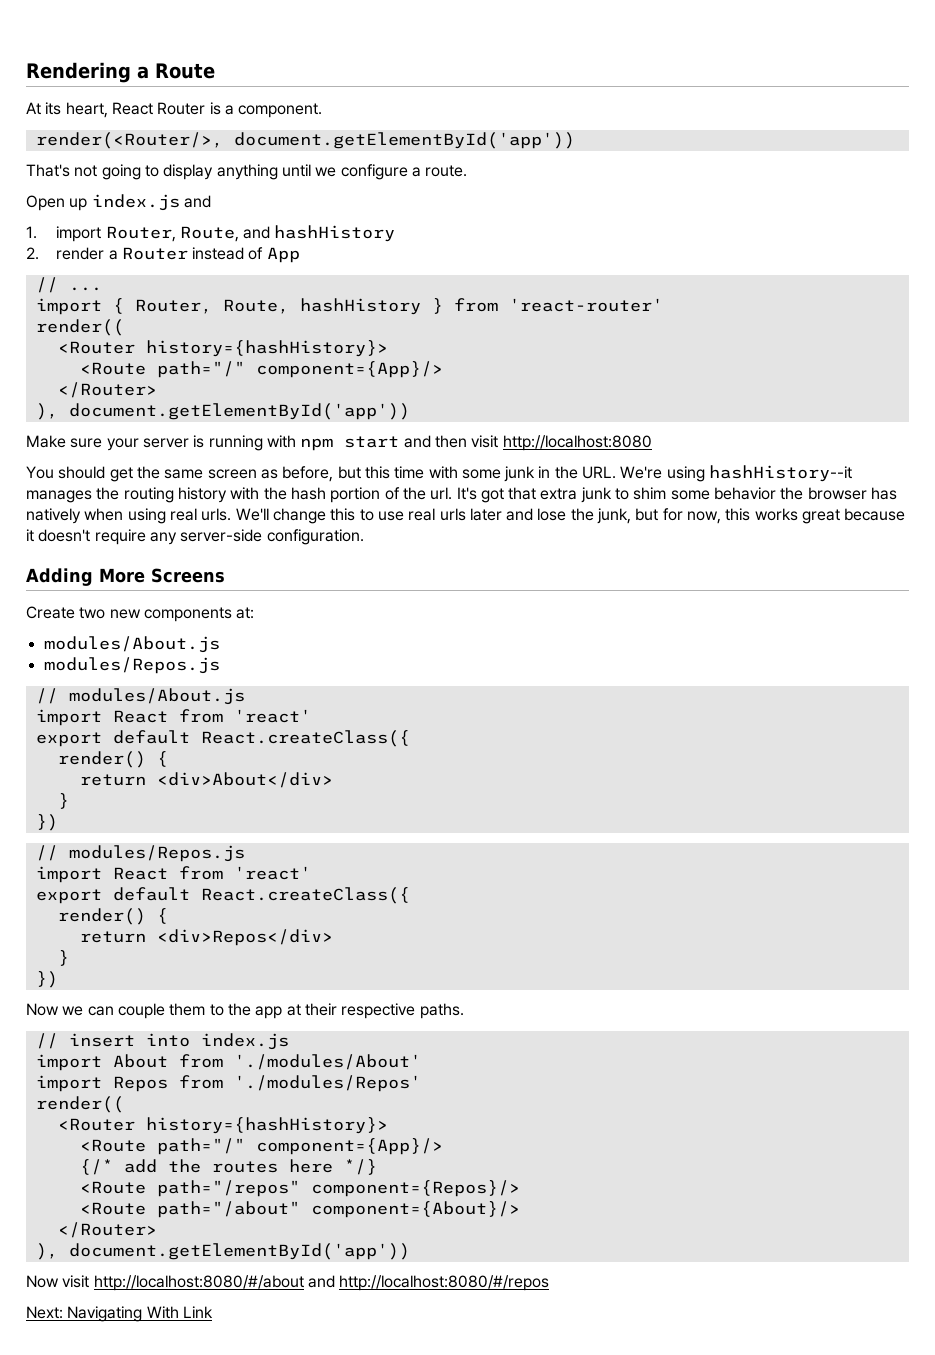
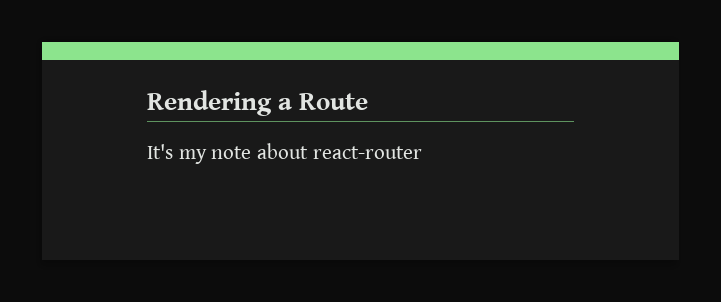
- At its heart, React Router is a component.
- render(<Router/>, document.getElementById('app'))
- That's not going to display anything until we configure a route.
- Open up index.js and
- 1. import Router, Route, and hashHistory
- 2. render a Router instead of App
- // ...
- import { Router, Route, hashHistory } from 'react-router'
- render((
- <Router history={hashHistory}>
- <Route path="/" component={App}/>
- </Router>
- ), document.getElementById('app'))
- Make sure your server is running with npm start and then visit http://localhost:8080
- You should get the same screen as before, but this time with some junk in the URL. We're using hashHistory--it manages the routing history with the hash portion of the url. It's got that extra junk to shim some behavior the browser has natively when using real urls. We'll change this to use real urls later and lose the junk, but for now, this works great because it doesn't require any server-side configuration.
- Adding More Screens
- Create two new components at:
- modules/About.js
- modules/Repos.js
- // modules/About.js
- import React from 'react'
- export default React.createClass({
- render() {
- return <div>About</div>
- }
- })
- // modules/Repos.js
- import React from 'react'
- export default React.createClass({
- render() {
- return <div>Repos</div>
- }
- })
- Now we can couple them to the app at their respective paths.
- // insert into index.js
- import About from './modules/About'
- import Repos from './modules/Repos'
- render((
- <Router history={hashHistory}>
- <Route path="/" component={App}/>
- {/* add the routes here */}
- <Route path="/repos" component={Repos}/>
- <Route path="/about" component={About}/>
- </Router>
- ), document.getElementById('app'))
- Now visit http://localhost:8080/#/about and http://localhost:8080/#/repos
- Next: Navigating With Link
+ It's my note about react-router

